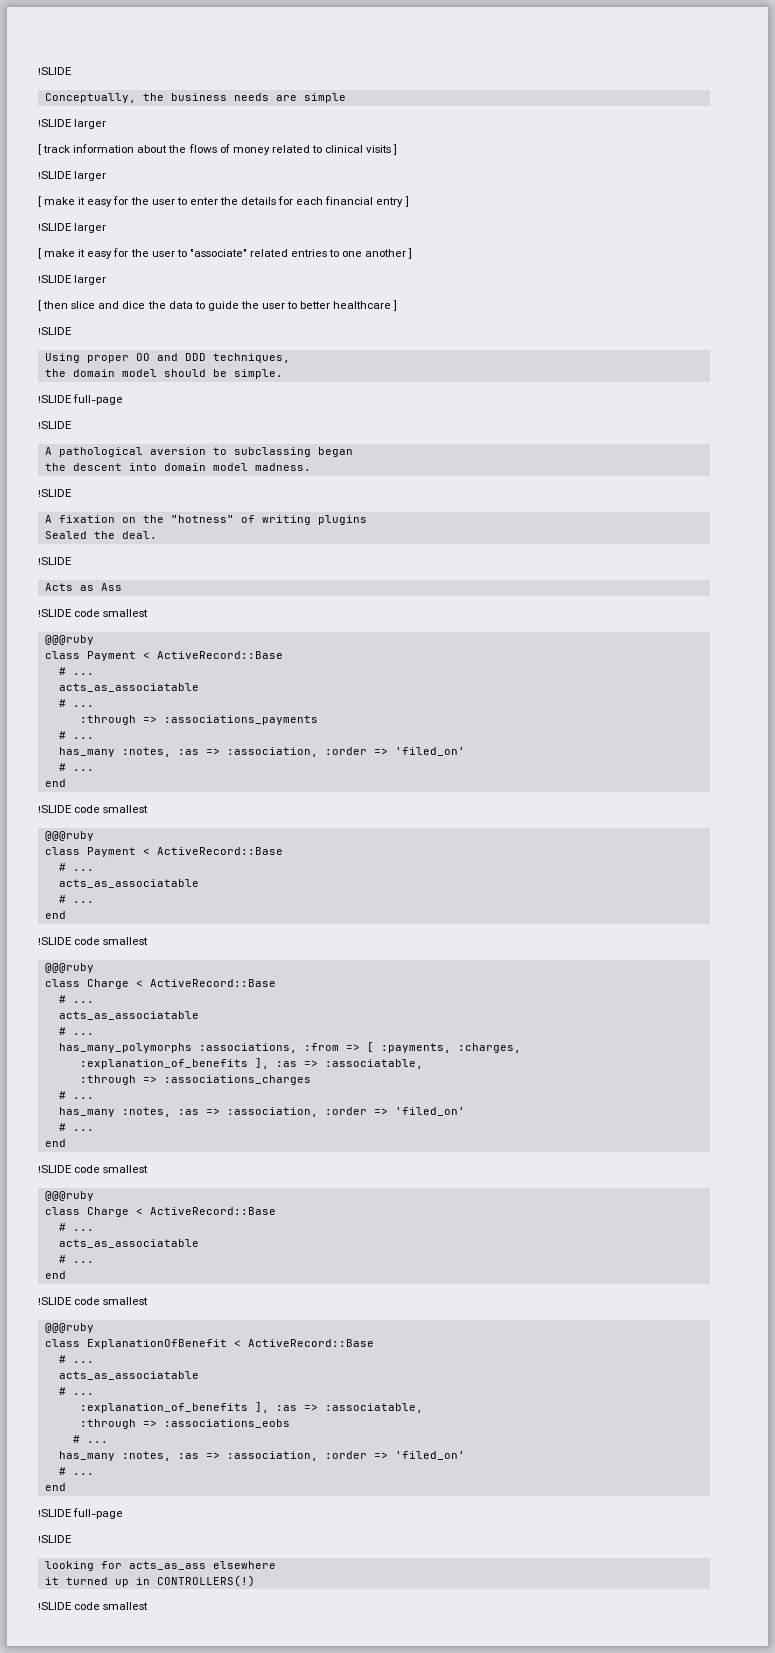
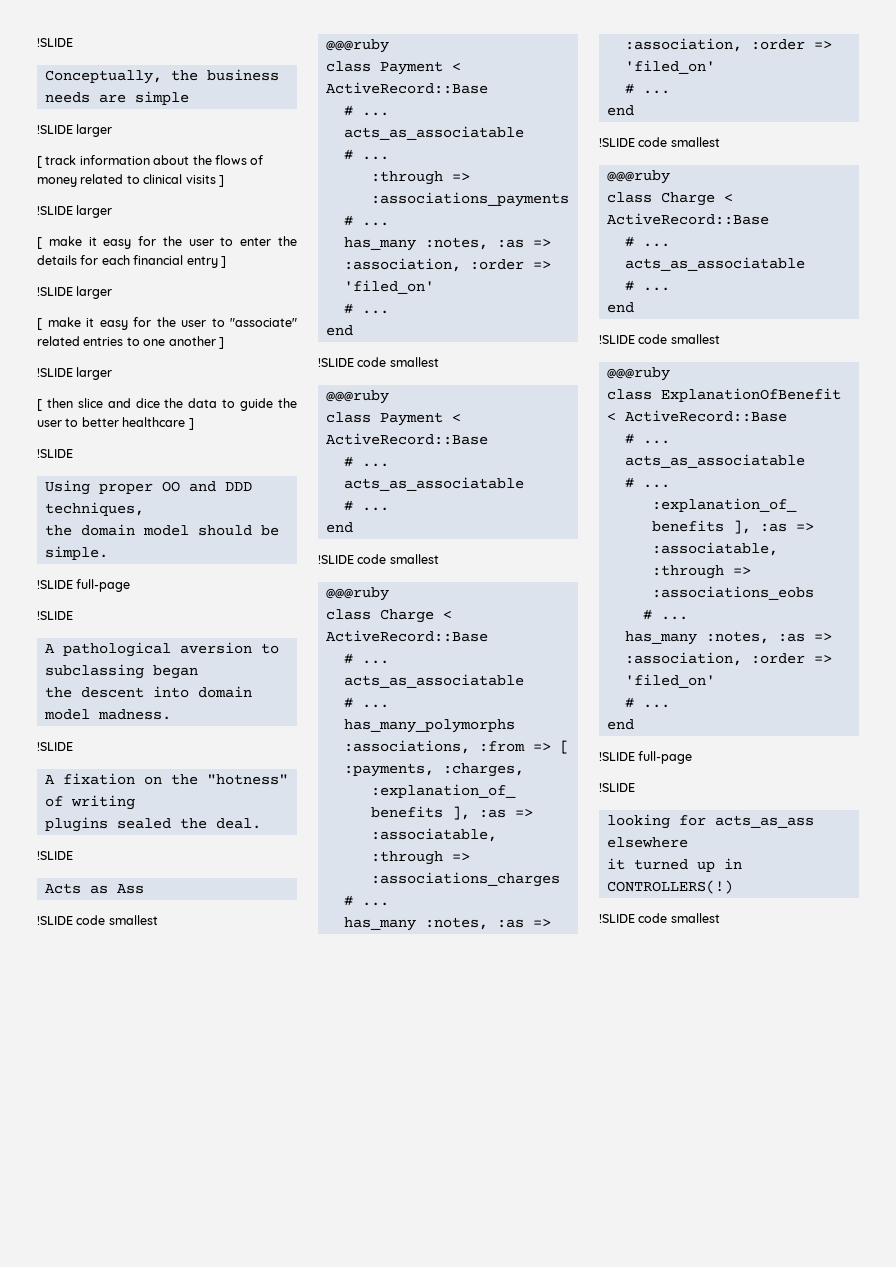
- A fixation on the "hotness" of writing plugins
- Sealed the deal.
+ A fixation on the "hotness" of writing
+ plugins sealed the deal.

